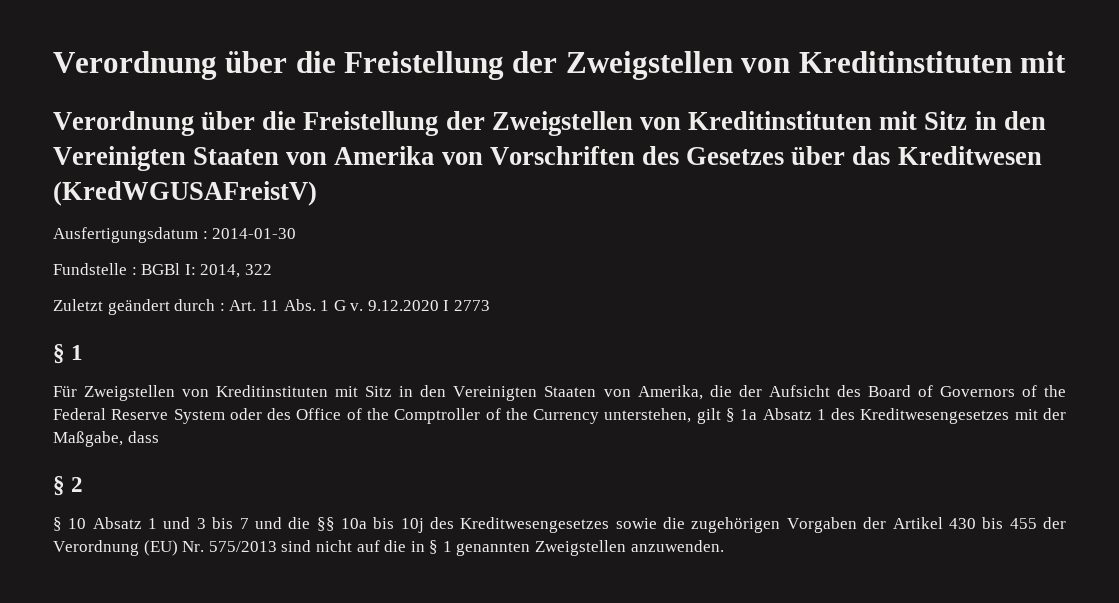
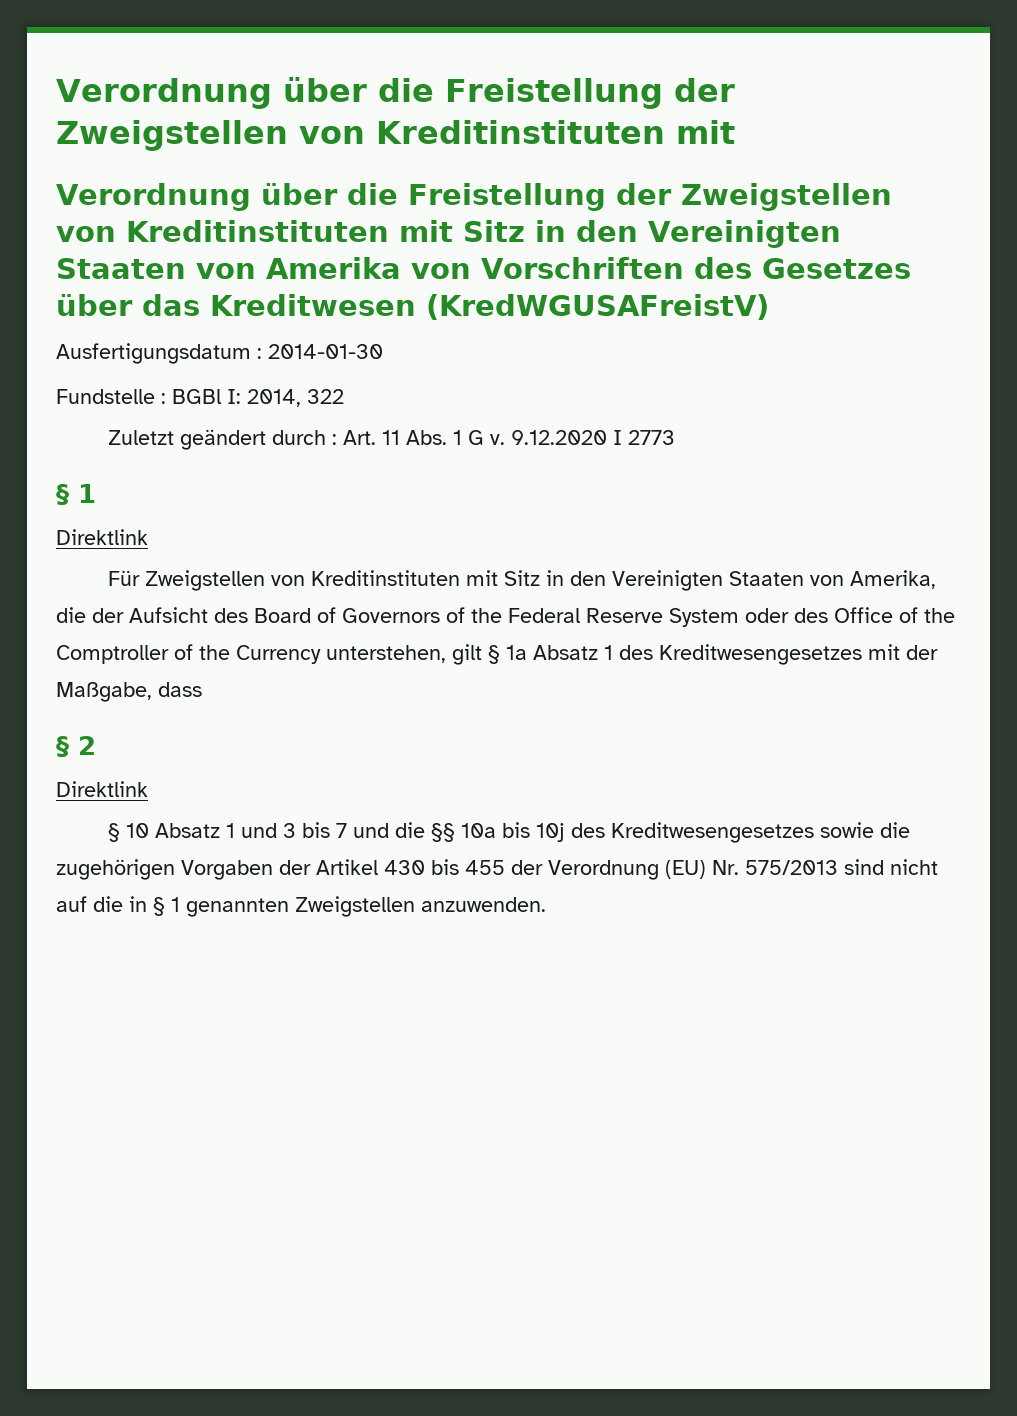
  9.12.2020 I 2773
  § 1
+ Direktlink
  § 2
+ Direktlink

